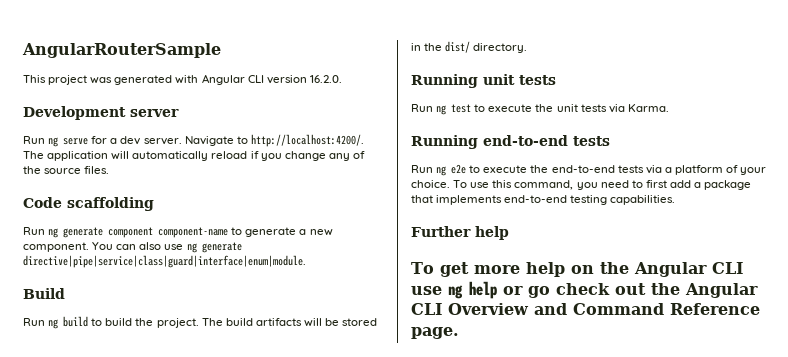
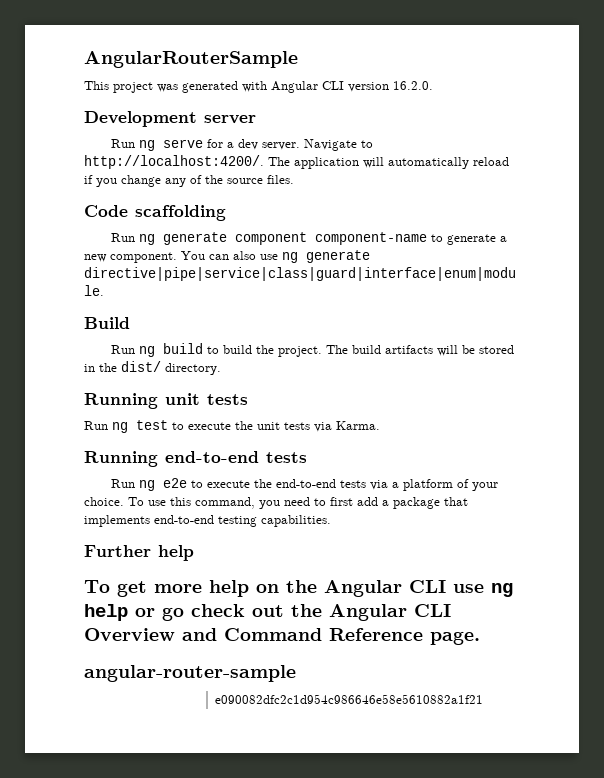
+ angular-router-sample
+ e090082dfc2c1d954c986646e58e5610882a1f21

